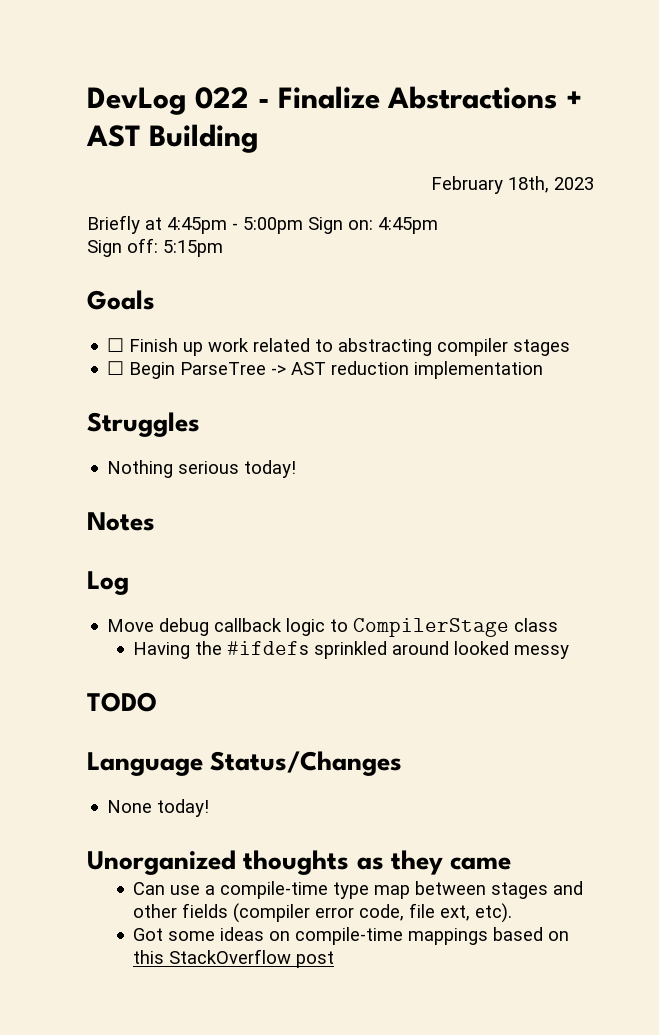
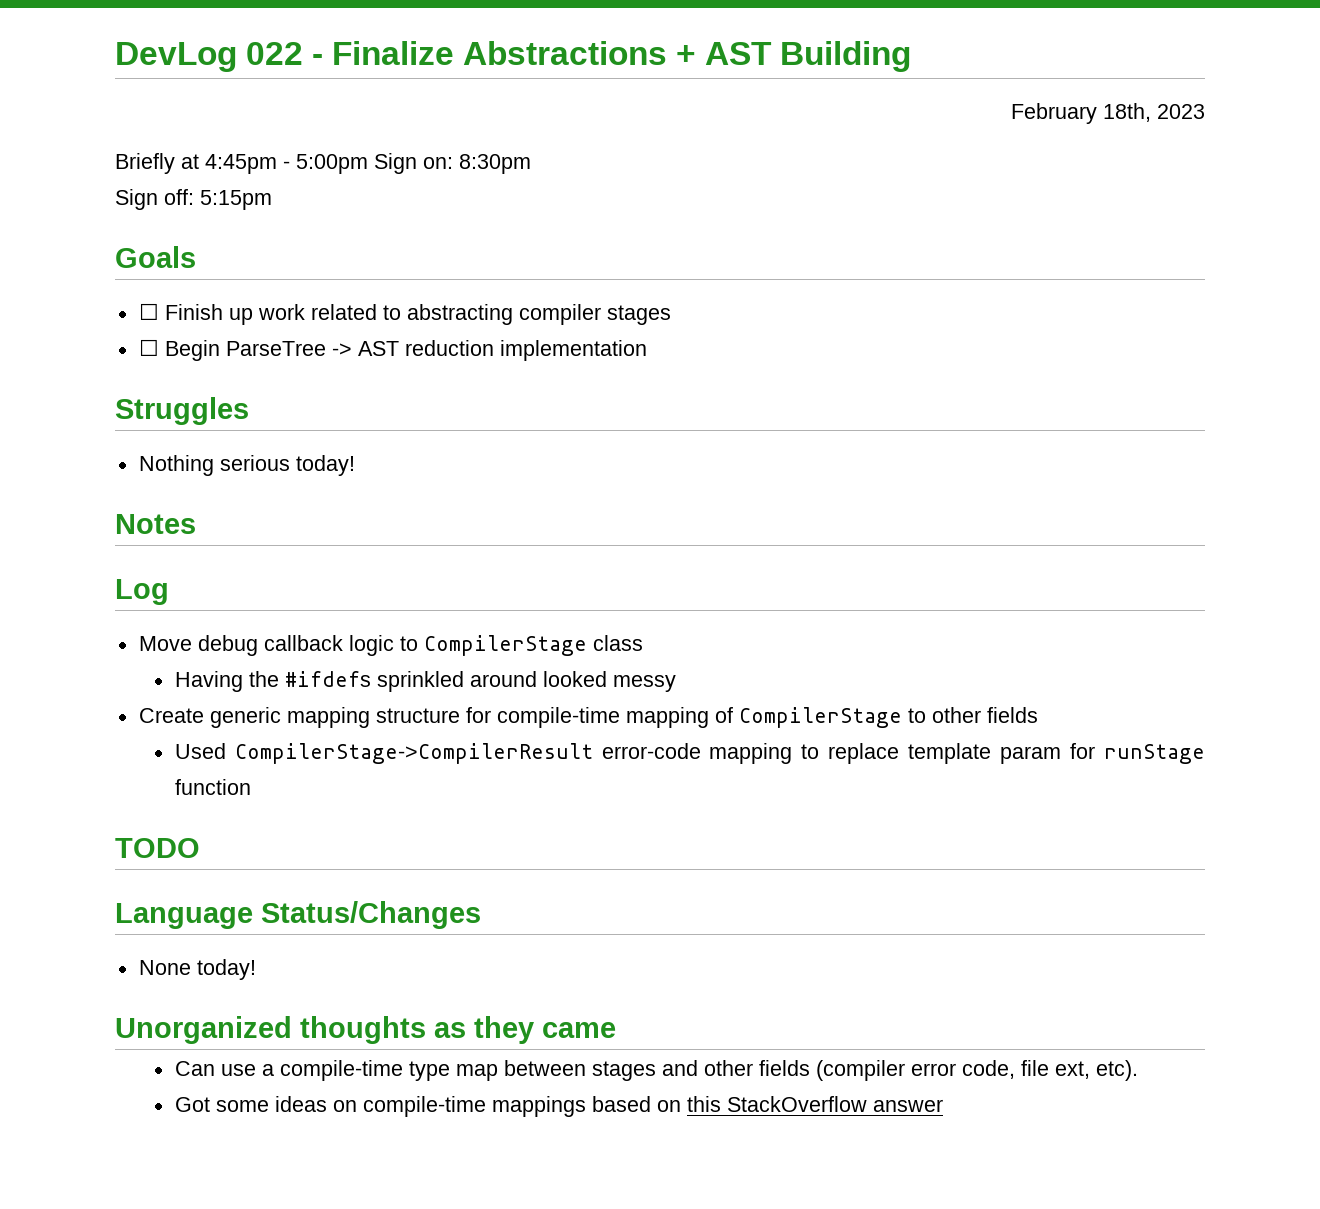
- Briefly at 4:45pm - 5:00pm Sign on: 4:45pm
+ Briefly at 4:45pm - 5:00pm Sign on: 8:30pm
+ Create generic mapping structure for compile-time mapping of CompilerStage to other fields
+ Used CompilerStage->CompilerResult error-code mapping to replace template param for runStage function
- Got some ideas on compile-time mappings based on this StackOverflow post
+ Got some ideas on compile-time mappings based on this StackOverflow answer

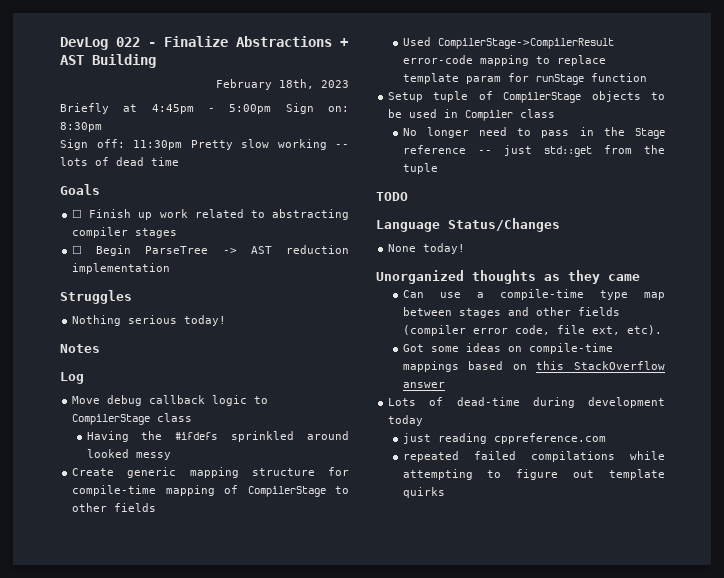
- Sign off: 5:15pm
+ Sign off: 11:30pm Pretty slow working -- lots of dead time
+ Setup tuple of CompilerStage objects to be used in Compiler class
+ No longer need to pass in the Stage reference -- just std::get from the tuple
+ Lots of dead-time during development today
+ just reading cppreference.com
+ repeated failed compilations while attempting to figure out template quirks

